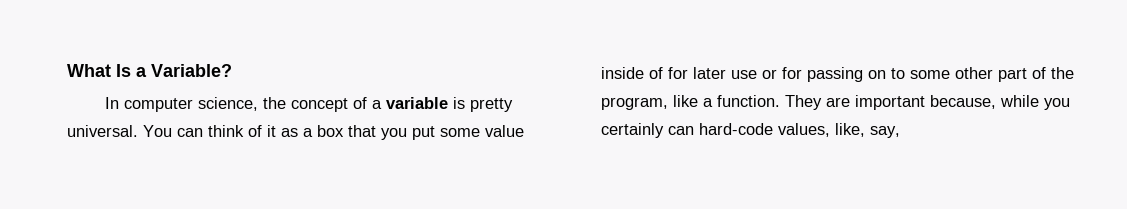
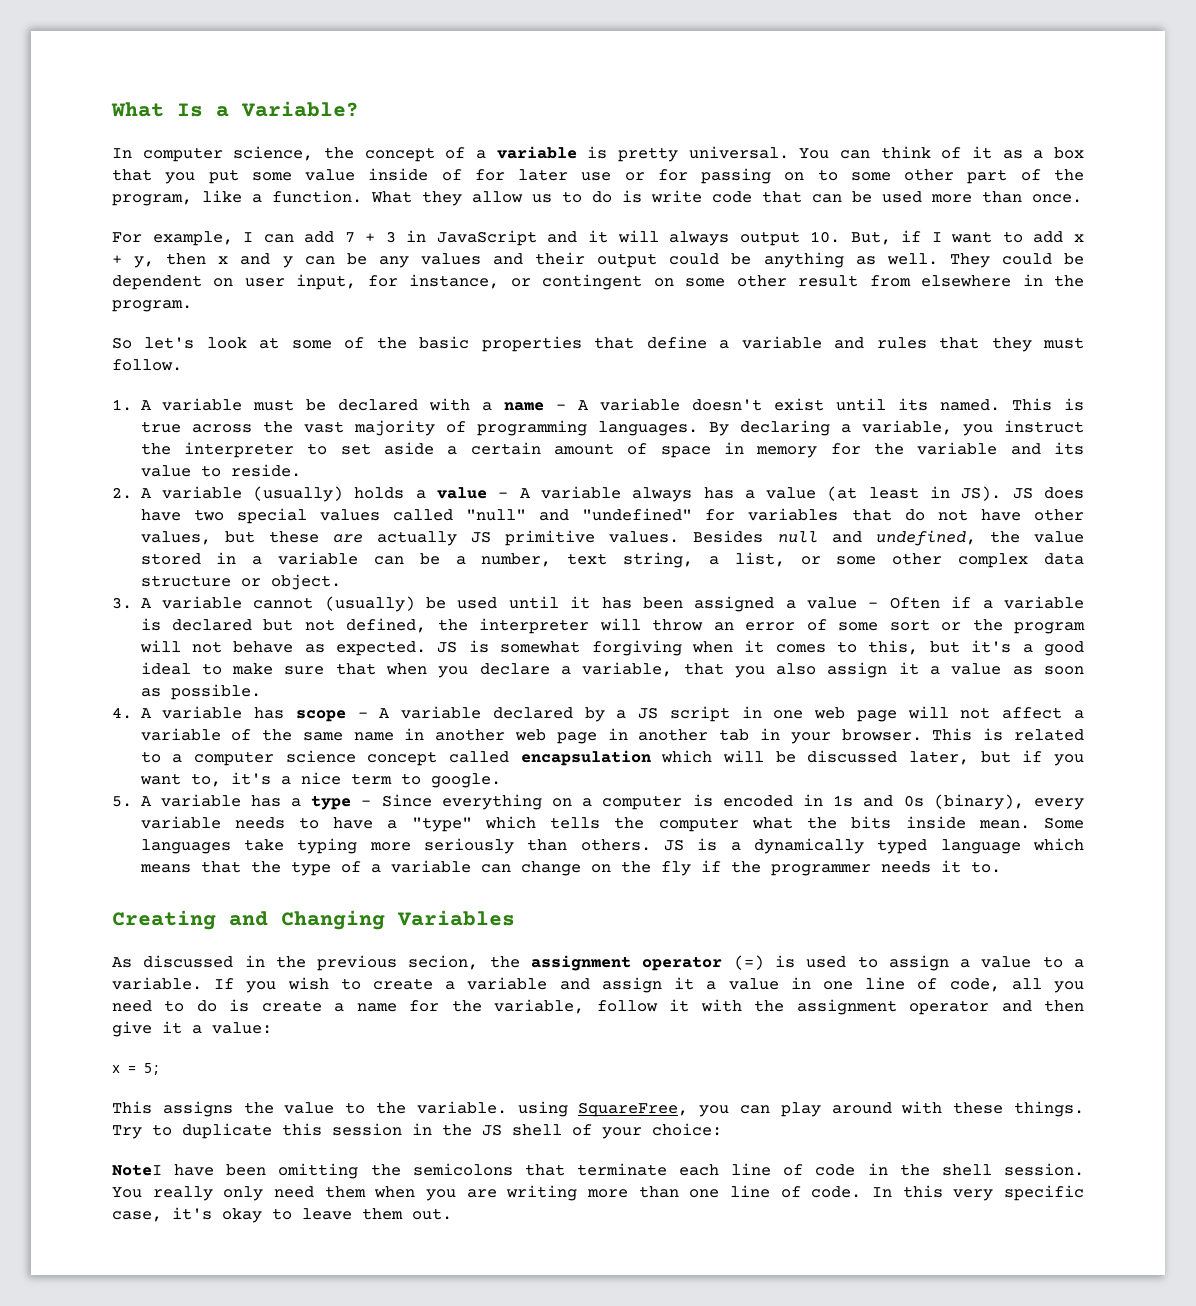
- They are important because, while you certainly can hard-code values, like, say,
+ What they allow us to do is write code that can be used more than once.
+ For example, I can add 7 + 3 in JavaScript and it will always output 10. But, if I want to add x + y, then x and y can be any values and their output could be anything as well. They could be dependent on user input, for instance, or contingent on some other result from elsewhere in the program.
+ So let's look at some of the basic properties that define a variable and rules that they must follow.
+ 1. A variable must be declared with a name - A variable doesn't exist until its named. This is true across the vast majority of programming languages. By declaring a variable, you instruct the interpreter to set aside a certain amount of space in memory for the variable and its value to reside.
+ 2. A variable (usually) holds a value - A variable always has a value (at least in JS). JS does have two special values called "null" and "undefined" for variables that do not have other values, but these are actually JS primitive values. Besides null and undefined, the value stored in a variable can be a number, text string, a list, or some other complex data structure or object.
+ 3. A variable cannot (usually) be used until it has been assigned a value - Often if a variable is declared but not defined, the interpreter will throw an error of some sort or the program will not behave as expected. JS is somewhat forgiving when it comes to this, but it's a good ideal to make sure that when you declare a variable, that you also assign it a value as soon as possible.
+ 4. A variable has scope - A variable declared by a JS script in one web page will not affect a variable of the same name in another web page in another tab in your browser. This is related to a computer science concept called encapsulation which will be discussed later, but if you want to, it's a nice term to google.
+ 5. A variable has a type - Since everything on a computer is encoded in 1s and 0s (binary), every variable needs to have a "type" which tells the computer what the bits inside mean. Some languages take typing more seriously than others. JS is a dynamically typed language which means that the type of a variable can change on the fly if the programmer needs it to.
+ Creating and Changing Variables
+ As discussed in the previous secion, the assignment operator (=) is used to assign a value to a variable. If you wish to create a variable and assign it a value in one line of code, all you need to do is create a name for the variable, follow it with the assignment operator and then give it a value:
+ x = 5;
+ This assigns the value to the variable. using SquareFree, you can play around with these things. Try to duplicate this session in the JS shell of your choice:
+ NoteI have been omitting the semicolons that terminate each line of code in the shell session. You really only need them when you are writing more than one line of code. In this very specific case, it's okay to leave them out.

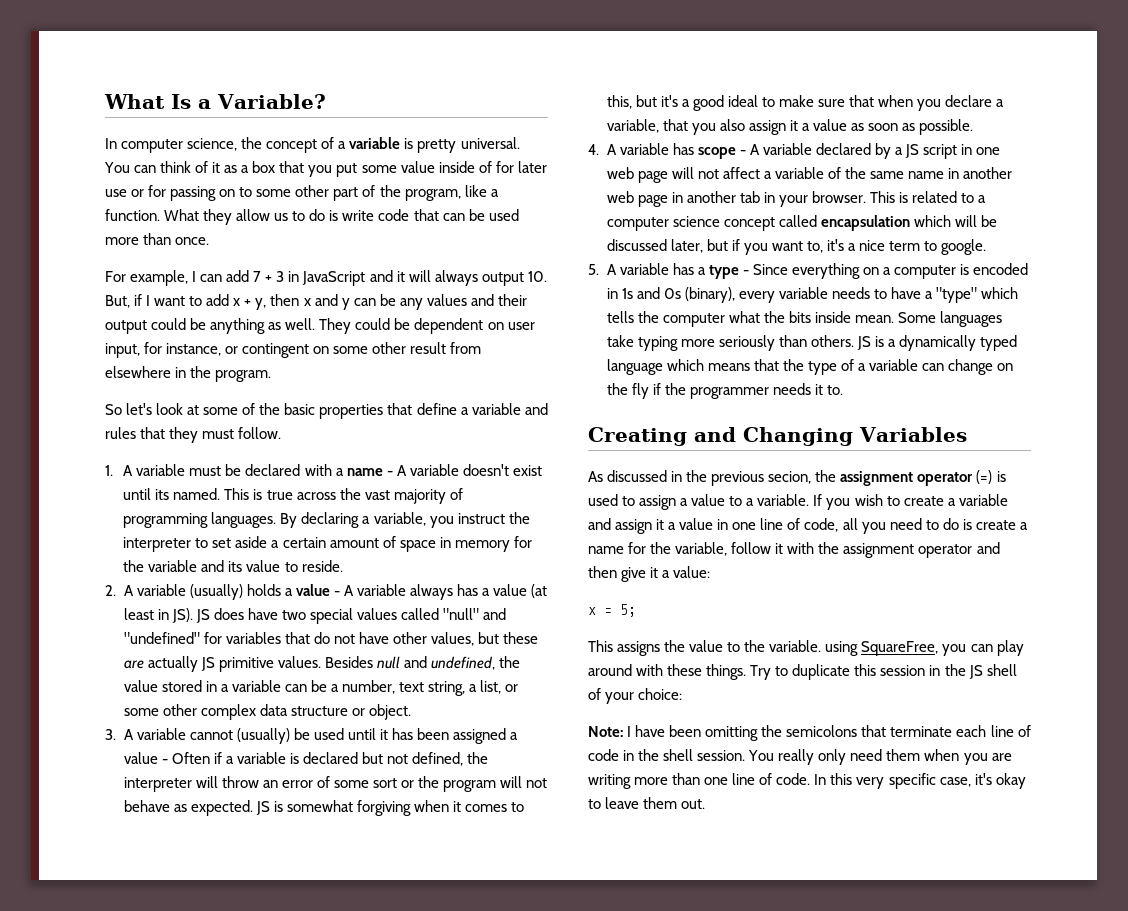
- NoteI have been omitting the semicolons that terminate each line of code in the shell session.
+ Note: I have been omitting the semicolons that terminate each line of code in the shell session.

